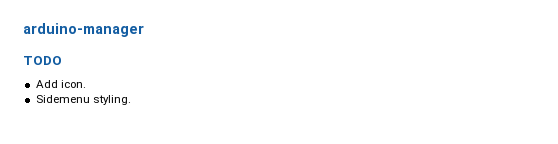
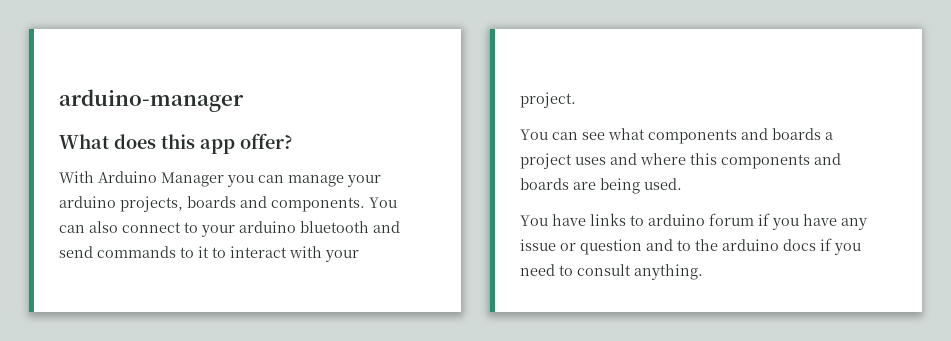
- TODO
- Add icon.
- Sidemenu styling.
+ What does this app offer?
+ With Arduino Manager you can manage your arduino projects, boards and components. You can also connect to your arduino bluetooth and send commands to it to interact with your project.
+ You can see what components and boards a project uses and where this components and boards are being used.
+ You have links to arduino forum if you have any issue or question and to the arduino docs if you need to consult anything.

